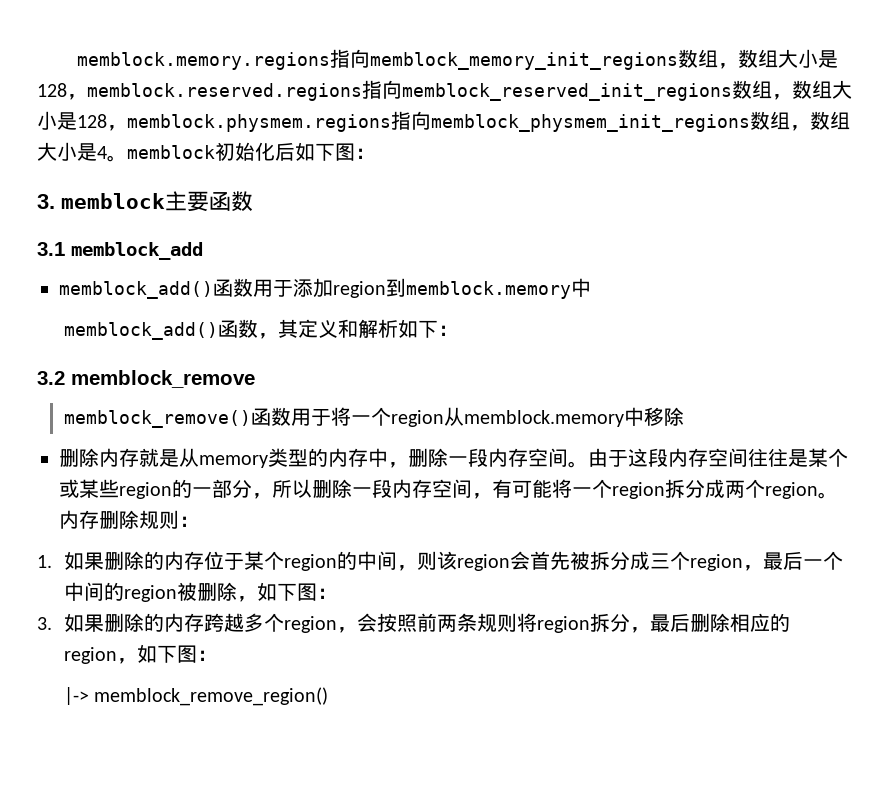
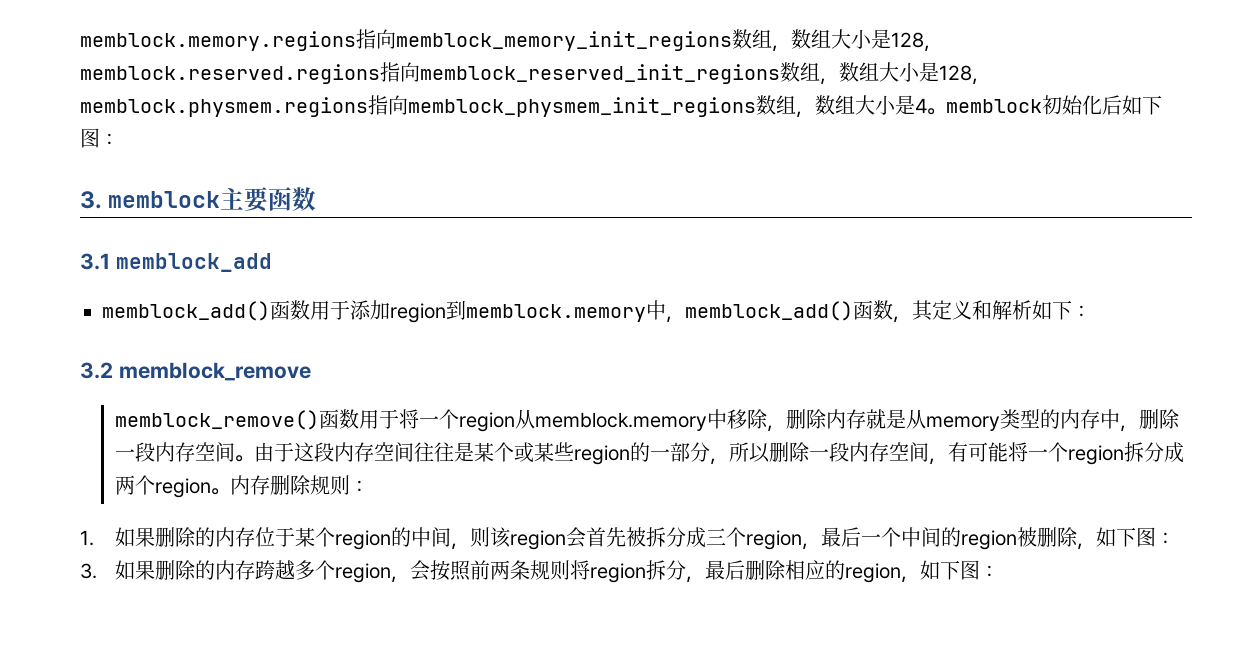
- memblock_add()函数用于添加region到memblock.memory中
- memblock_add()函数，其定义和解析如下：
+ memblock_add()函数用于添加region到memblock.memory中，memblock_add()函数，其定义和解析如下：
- memblock_remove()函数用于将一个region从memblock.memory中移除
- 删除内存就是从memory类型的内存中，删除一段内存空间。
+ memblock_remove()函数用于将一个region从memblock.memory中移除，删除内存就是从memory类型的内存中，删除一段内存空间。
- |-> memblock_remove_region()

